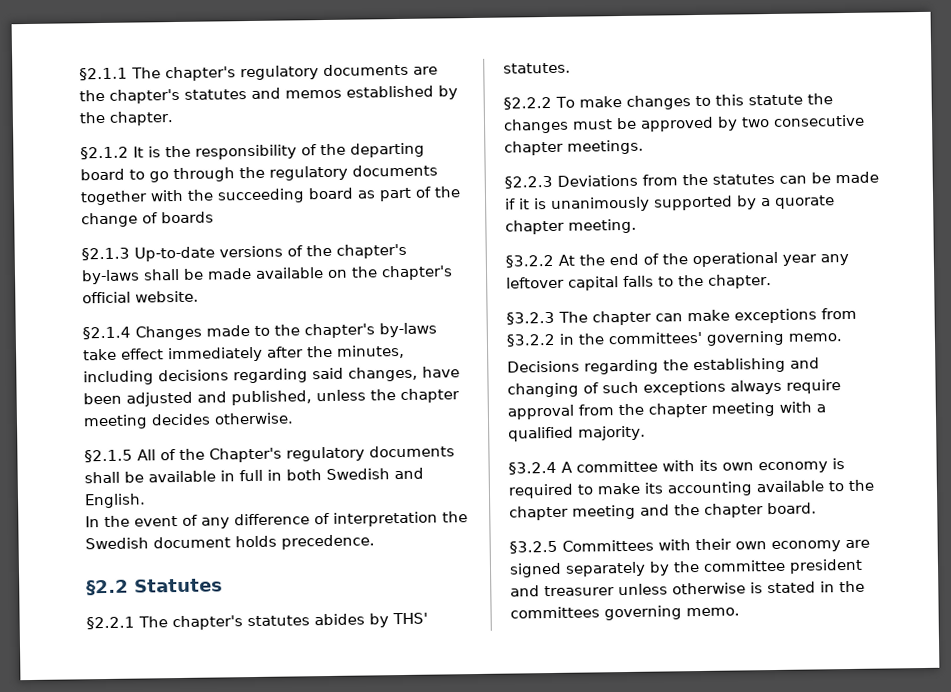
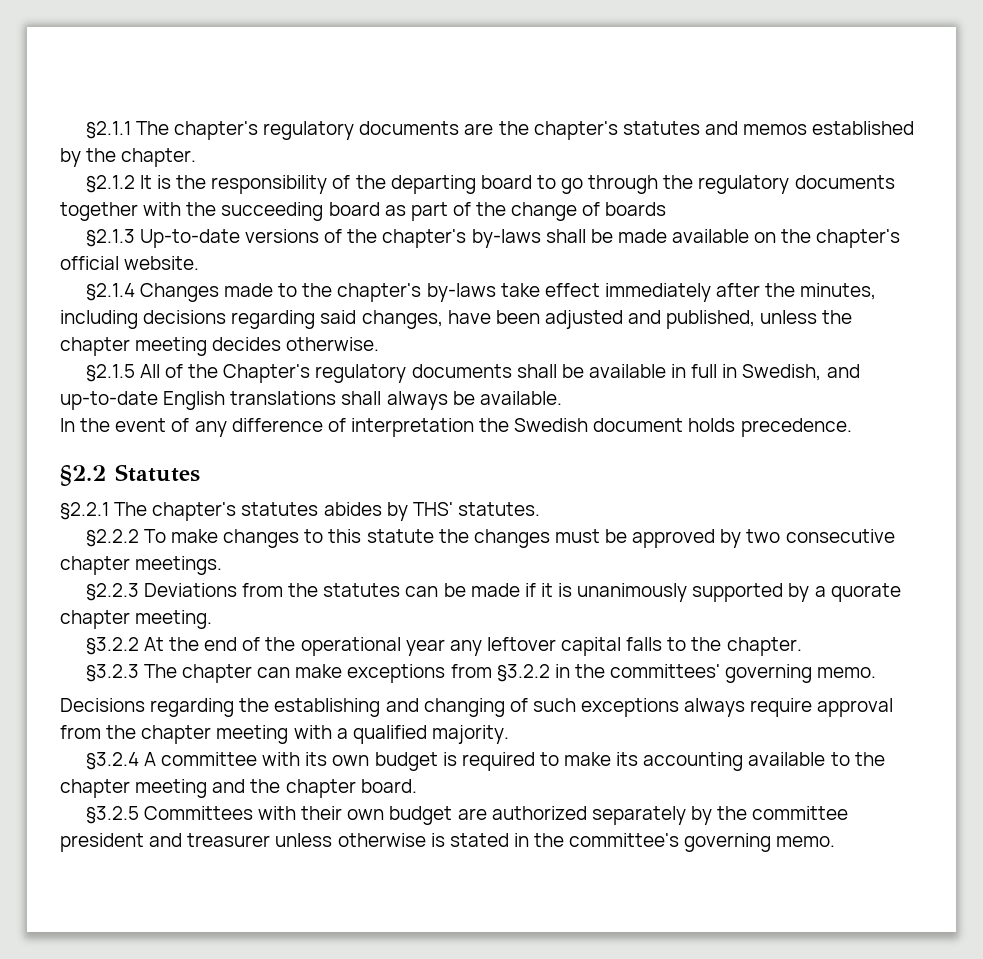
- §2.1.5 All of the Chapter's regulatory documents shall be available in full in both Swedish and English.
+ §2.1.5 All of the Chapter's regulatory documents shall be available in full in Swedish, and up-to-date English translations shall always be available.
- §3.2.4 A committee with its own economy is required to make its accounting available to the chapter meeting and the chapter board.
+ §3.2.4 A committee with its own budget is required to make its accounting available to the chapter meeting and the chapter board.
- §3.2.5 Committees with their own economy are signed separately by the committee president and treasurer unless otherwise is stated in the committees governing memo.
+ §3.2.5 Committees with their own budget are authorized separately by the committee president and treasurer unless otherwise is stated in the committee's governing memo.

